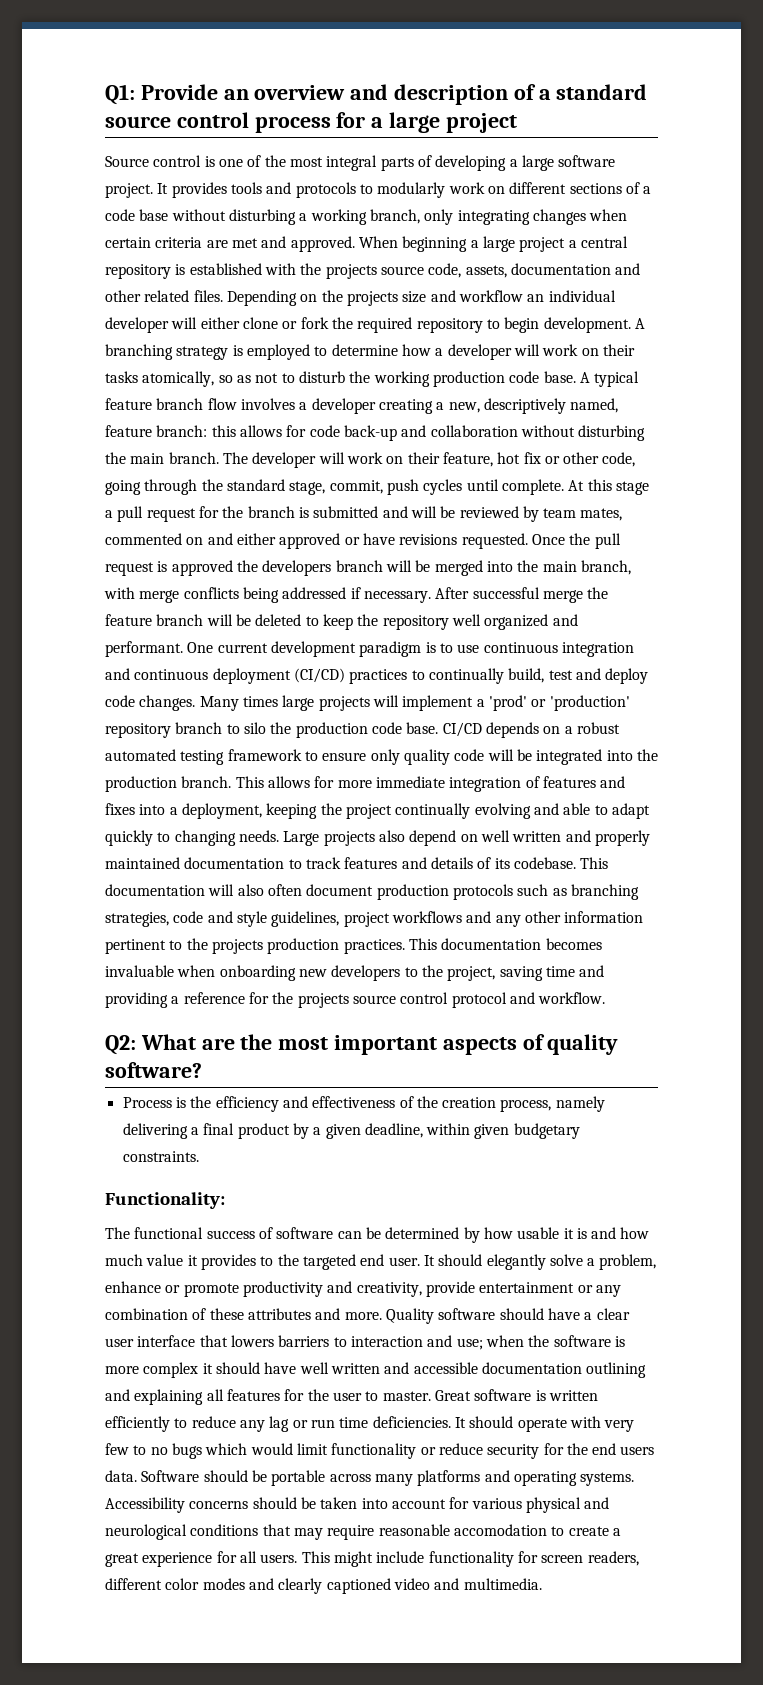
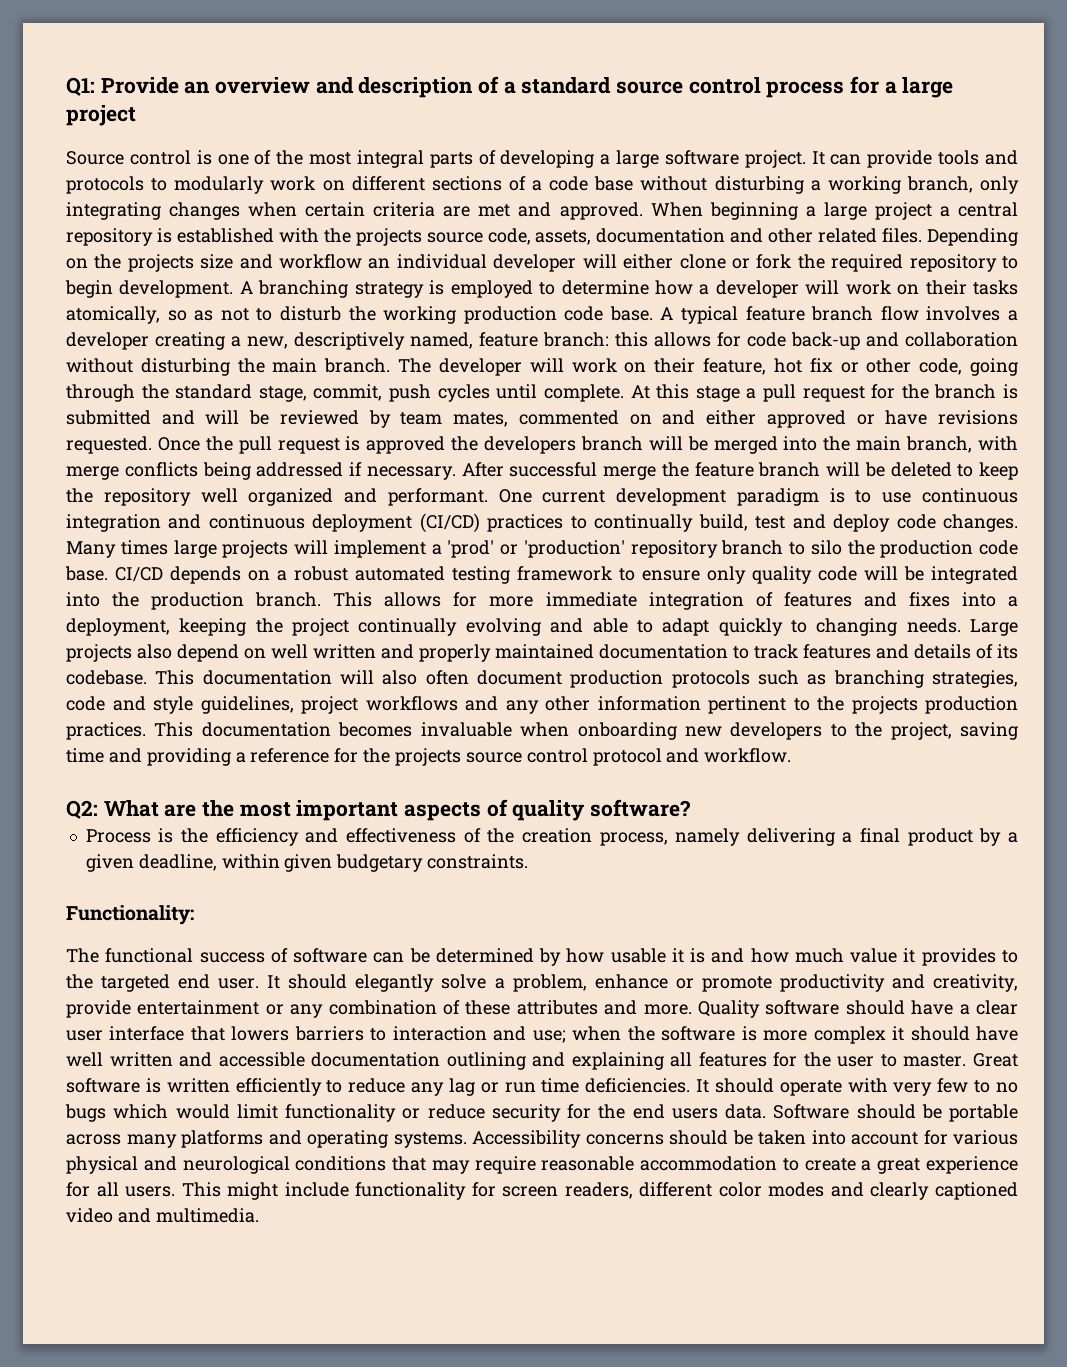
- It provides tools and protocols to modularly work on different sections of a code base without disturbing a working branch, only integrating changes when certain criteria are met and approved.
+ It can provide tools and protocols to modularly work on different sections of a code base without disturbing a working branch, only integrating changes when certain criteria are met and approved.
- Accessibility concerns should be taken into account for various physical and neurological conditions that may require reasonable accomodation to create a great experience for all users.
+ Accessibility concerns should be taken into account for various physical and neurological conditions that may require reasonable accommodation to create a great experience for all users.

